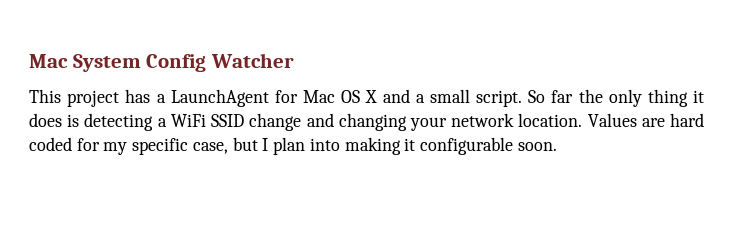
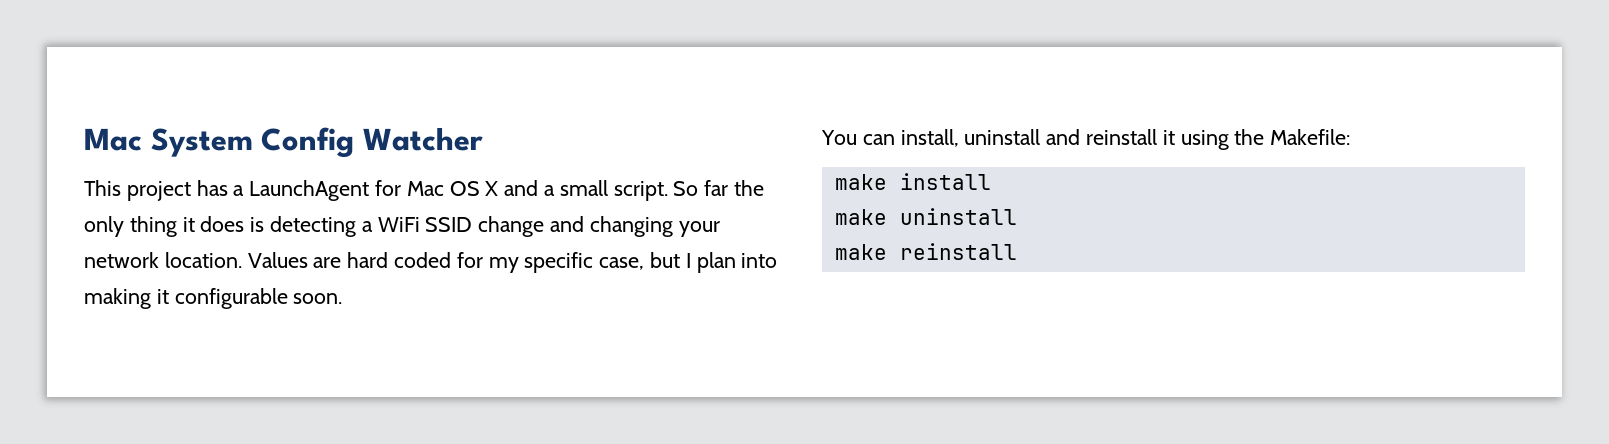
+ You can install, uninstall and reinstall it using the Makefile:
+ make install
+ make uninstall
+ make reinstall

